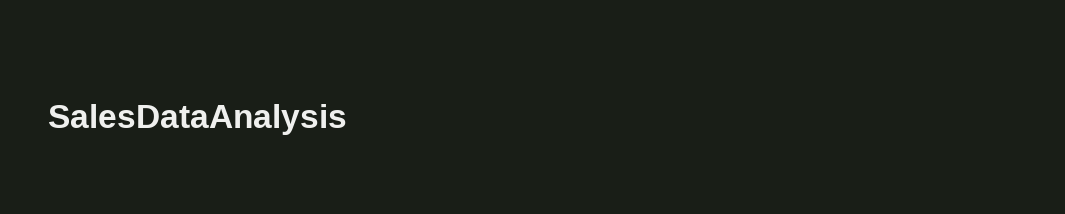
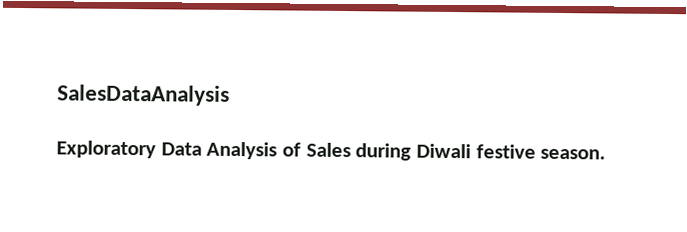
+ Exploratory Data Analysis of Sales during Diwali festive season.

